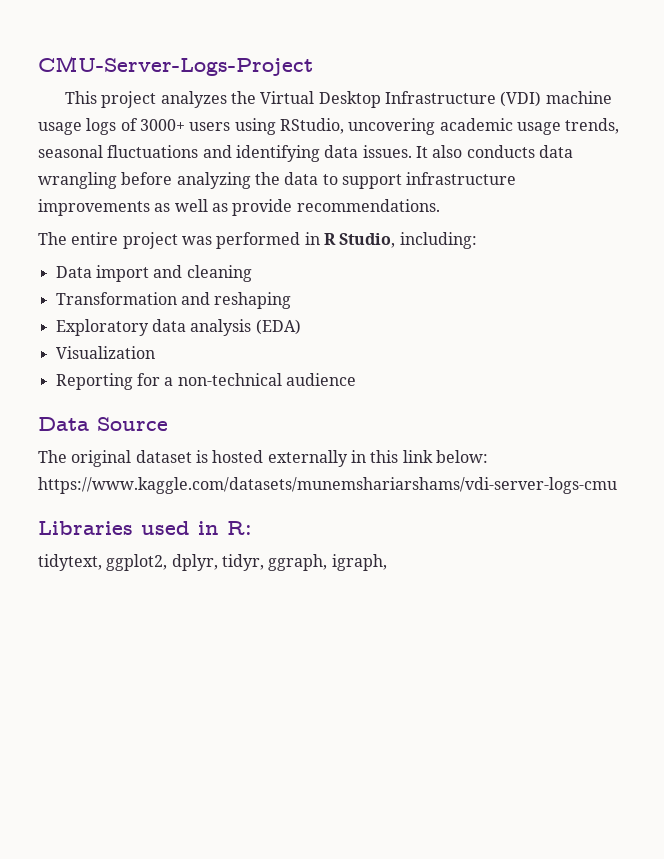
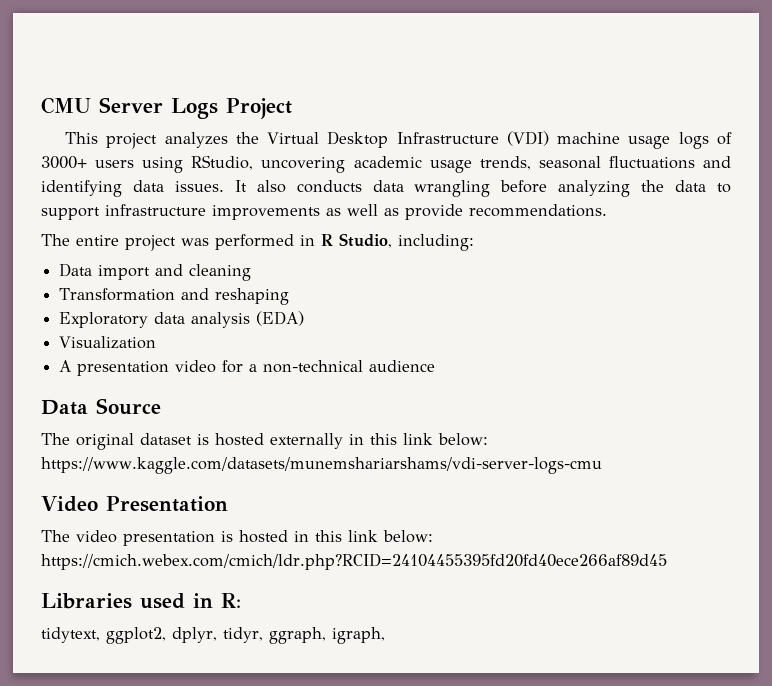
- CMU-Server-Logs-Project
+ CMU Server Logs Project
- Reporting for a non-technical audience
+ A presentation video for a non-technical audience
+ Video Presentation
+ The video presentation is hosted in this link below: https://cmich.webex.com/cmich/ldr.php?RCID=24104455395fd20fd40ece266af89d45

